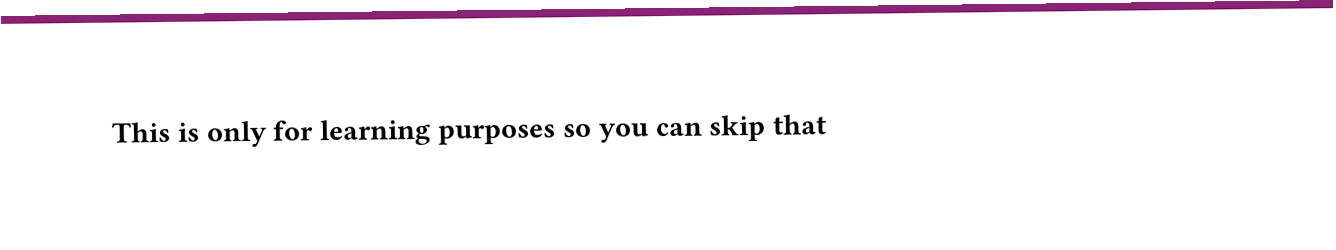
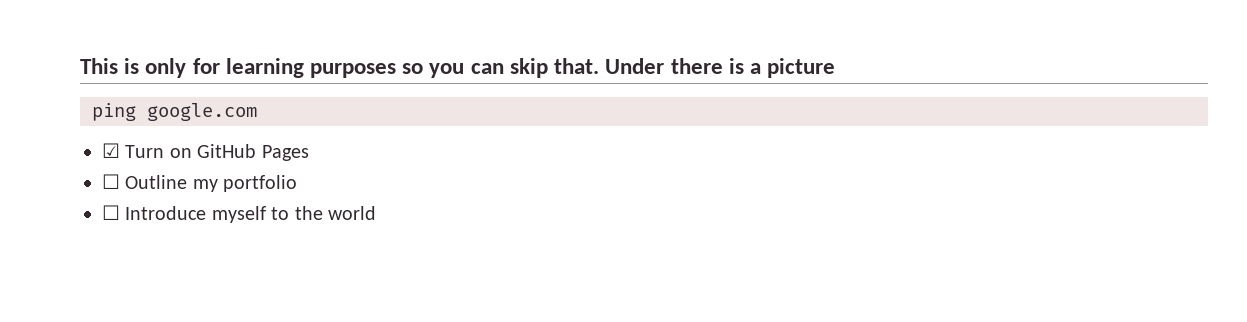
- This is only for learning purposes so you can skip that
+ This is only for learning purposes so you can skip that. Under there is a picture
+ ping google.com
+ ☑ Turn on GitHub Pages
+ ☐ Outline my portfolio
+ ☐ Introduce myself to the world

